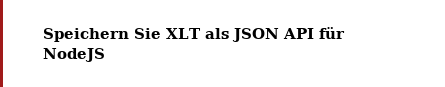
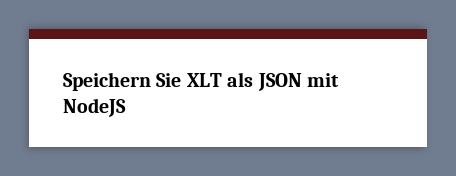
- Speichern Sie XLT als JSON API für NodeJS
+ Speichern Sie XLT als JSON mit NodeJS

